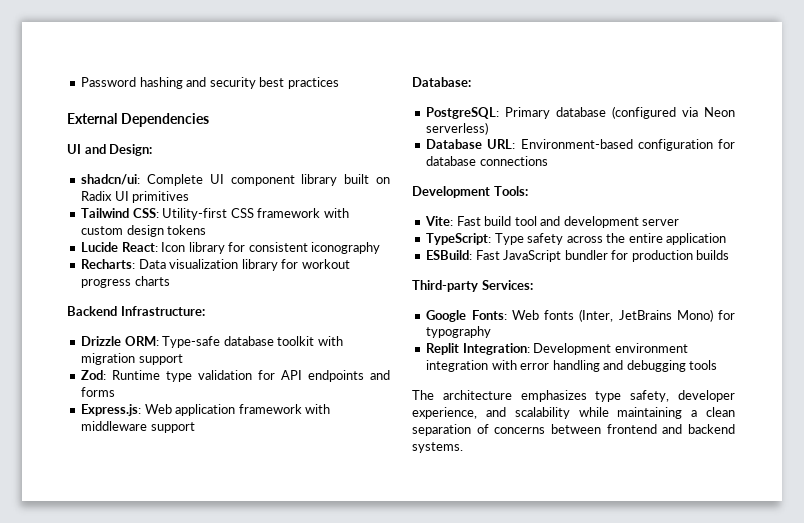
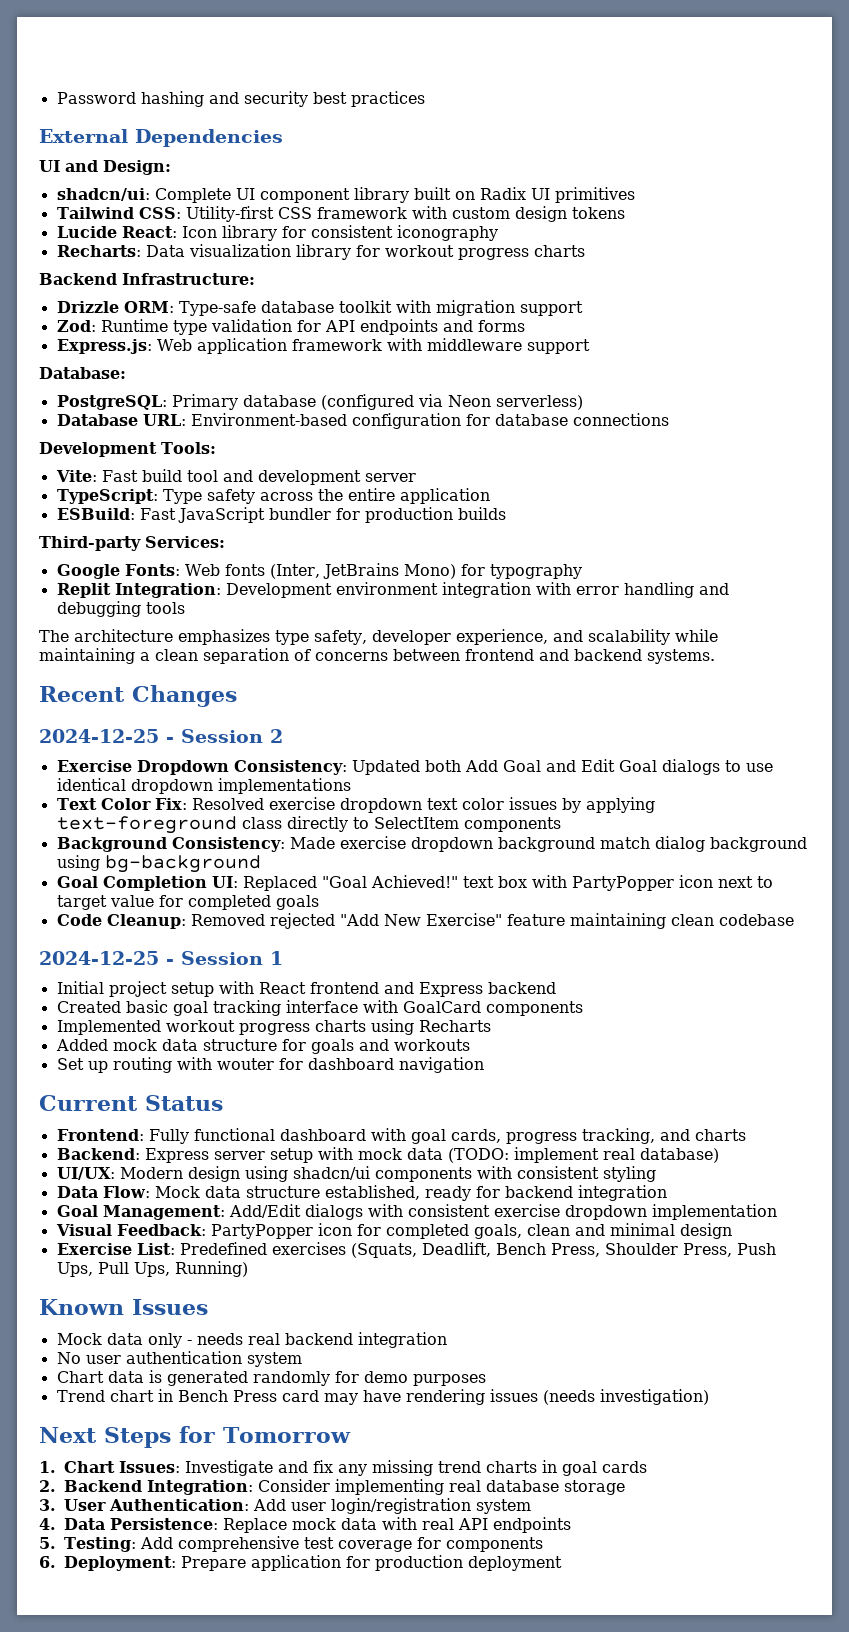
+ Recent Changes
+ 2024-12-25 - Session 2
+ Exercise Dropdown Consistency: Updated both Add Goal and Edit Goal dialogs to use identical dropdown implementations
+ Text Color Fix: Resolved exercise dropdown text color issues by applying text-foreground class directly to SelectItem components
+ Background Consistency: Made exercise dropdown background match dialog background using bg-background
+ Goal Completion UI: Replaced "Goal Achieved!" text box with PartyPopper icon next to target value for completed goals
+ Code Cleanup: Removed rejected "Add New Exercise" feature maintaining clean codebase
+ 2024-12-25 - Session 1
+ Initial project setup with React frontend and Express backend
+ Created basic goal tracking interface with GoalCard components
+ Implemented workout progress charts using Recharts
+ Added mock data structure for goals and workouts
+ Set up routing with wouter for dashboard navigation
+ Current Status
+ Frontend: Fully functional dashboard with goal cards, progress tracking, and charts
+ Backend: Express server setup with mock data (TODO: implement real database)
+ UI/UX: Modern design using shadcn/ui components with consistent styling
+ Data Flow: Mock data structure established, ready for backend integration
+ Goal Management: Add/Edit dialogs with consistent exercise dropdown implementation
+ Visual Feedback: PartyPopper icon for completed goals, clean and minimal design
+ Exercise List: Predefined exercises (Squats, Deadlift, Bench Press, Shoulder Press, Push Ups, Pull Ups, Running)
+ Known Issues
+ Mock data only - needs real backend integration
+ No user authentication system
+ Chart data is generated randomly for demo purposes
+ Trend chart in Bench Press card may have rendering issues (needs investigation)
+ Next Steps for Tomorrow
+ 1. Chart Issues: Investigate and fix any missing trend charts in goal cards
+ 2. Backend Integration: Consider implementing real database storage
+ 3. User Authentication: Add user login/registration system
+ 4. Data Persistence: Replace mock data with real API endpoints
+ 5. Testing: Add comprehensive test coverage for components
+ 6. Deployment: Prepare application for production deployment

